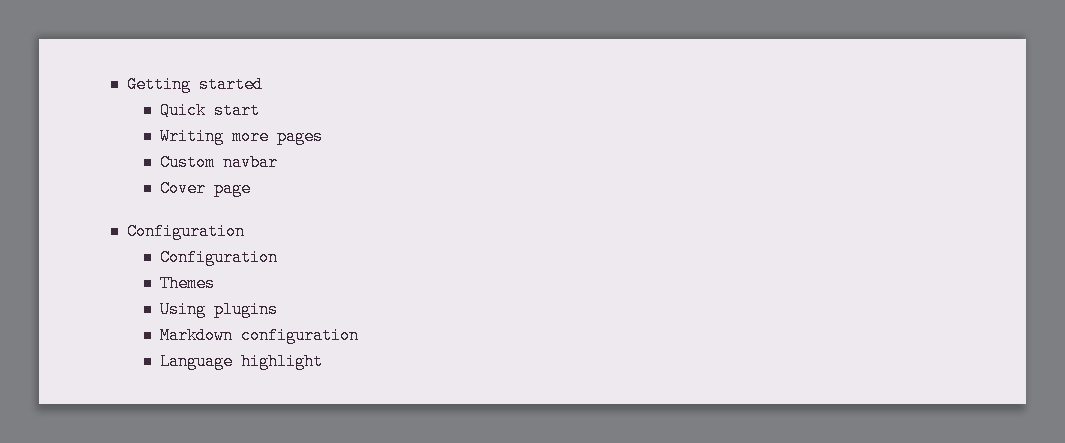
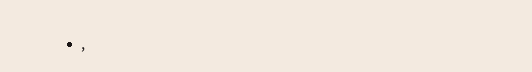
- Getting started
- Quick start
- Writing more pages
- Custom navbar
- Cover page
- Configuration
- Configuration
- Themes
- Using plugins
- Markdown configuration
- Language highlight
+ ,

